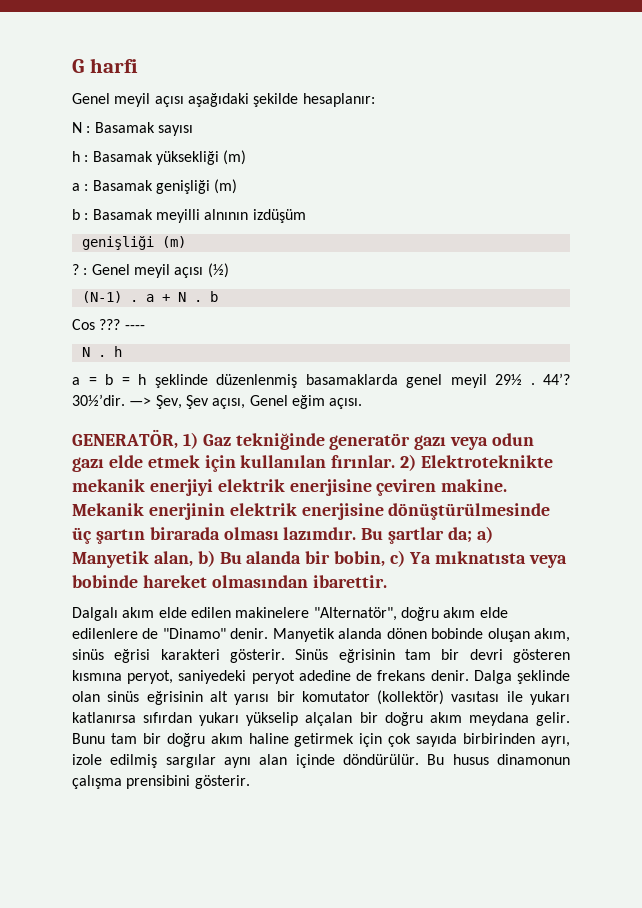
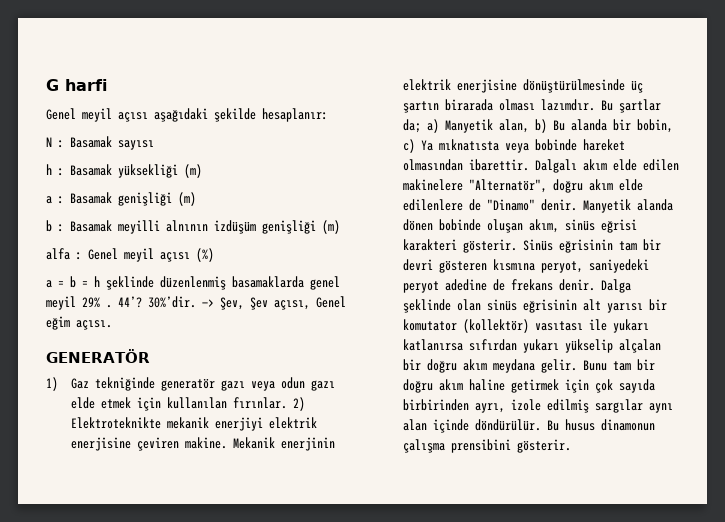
- b : Basamak meyilli alnının izdüşüm
- genişliği (m)
- ? : Genel meyil açısı (½)
- (N-1) . a + N . b
- Cos ??? ----
- N . h
+ b : Basamak meyilli alnının izdüşüm genişliği (m)
+ alfa : Genel meyil açısı (%)
- a = b = h şeklinde düzenlenmiş basamaklarda genel meyil 29½ .
+ a = b = h şeklinde düzenlenmiş basamaklarda genel meyil 29% .
- 30½’dir.
+ 30%’dir.
- GENERATÖR, 1) Gaz tekniğinde generatör gazı veya odun gazı elde etmek için kullanılan fırınlar.
+ GENERATÖR
+ 1) Gaz tekniğinde generatör gazı veya odun gazı elde etmek için kullanılan fırınlar.
- Bu şartlar da; a) Manyetik alan, b) Bu alanda bir bobin, c) Ya mıknatısta veya bobinde hareket olmasından ibarettir.
- Dalgalı akım elde edilen makinelere "Alternatör", doğru akım elde edilenlere de "Dinamo" denir.
+ Bu şartlar da; a) Manyetik alan, b) Bu alanda bir bobin, c) Ya mıknatısta veya bobinde hareket olmasından ibarettir. Dalgalı akım elde edilen makinelere "Alternatör", doğru akım elde edilenlere de "Dinamo" denir.

